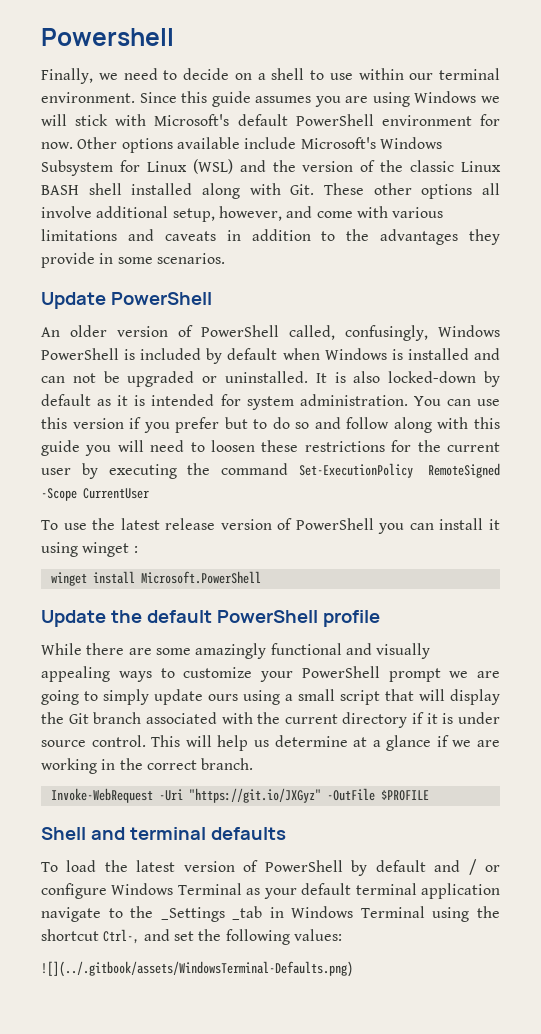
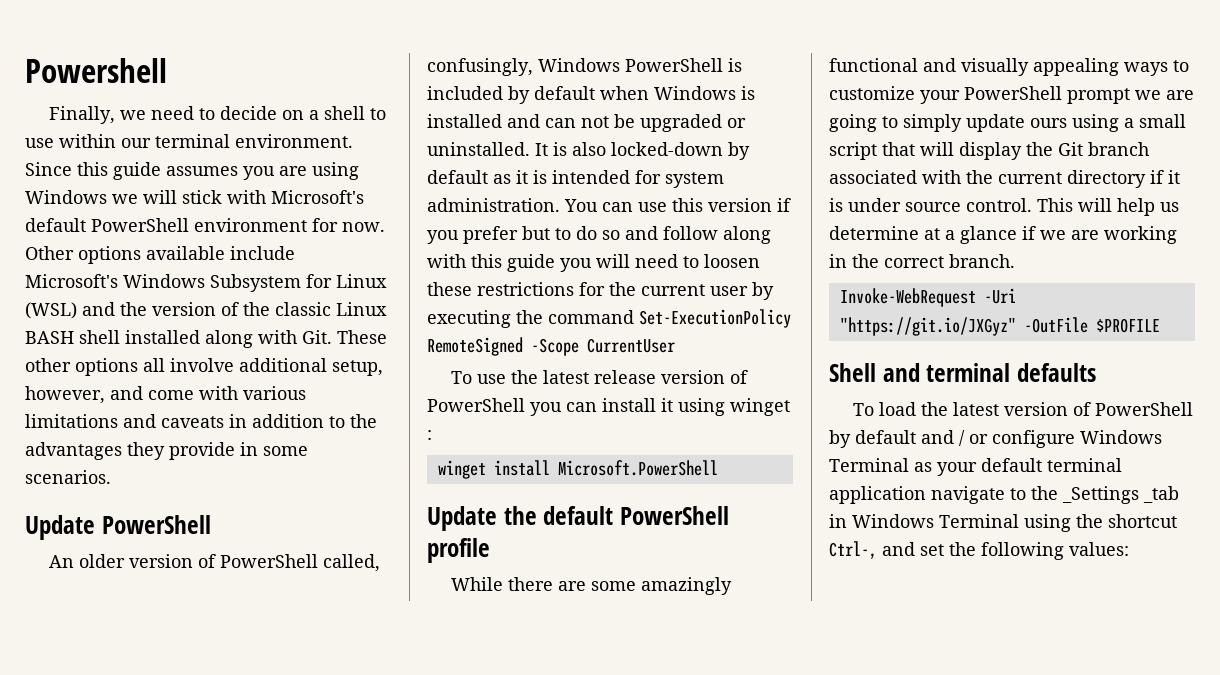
- ![](../.gitbook/assets/WindowsTerminal-Defaults.png)

